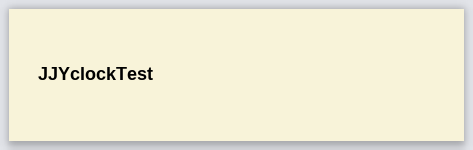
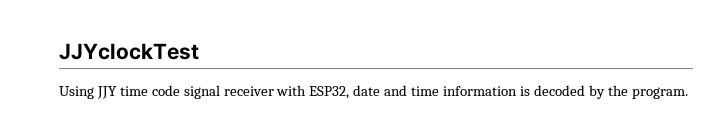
+ Using JJY time code signal receiver with ESP32, date and time information is decoded by the program.

